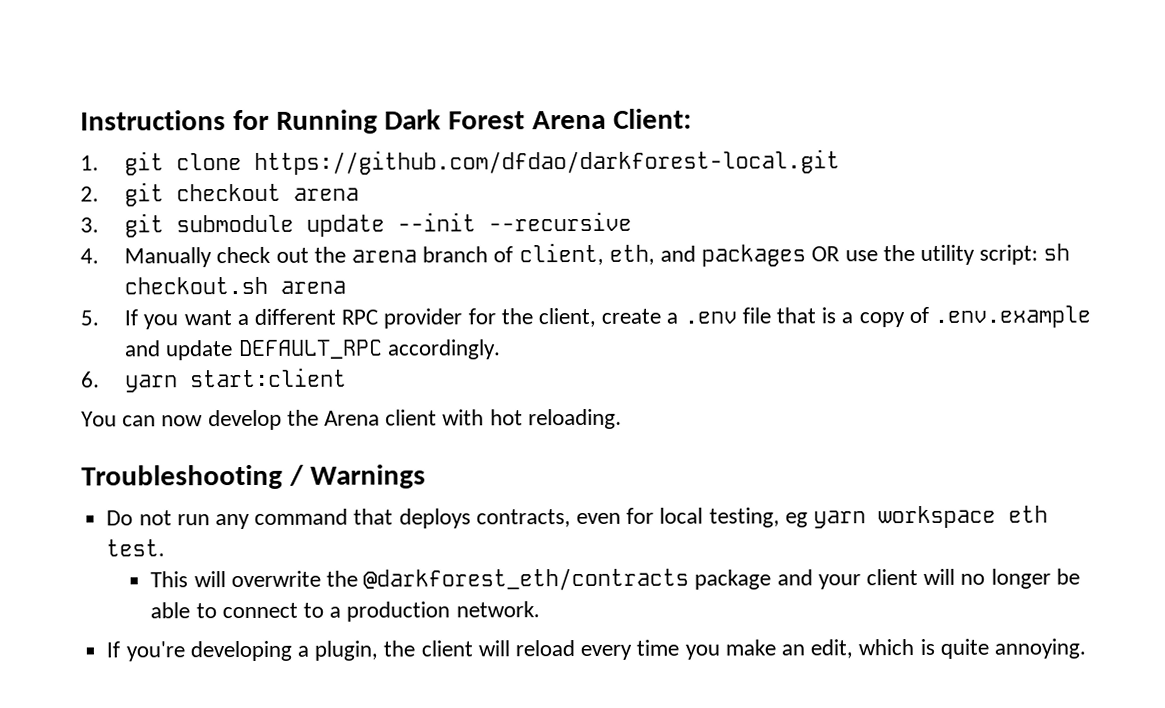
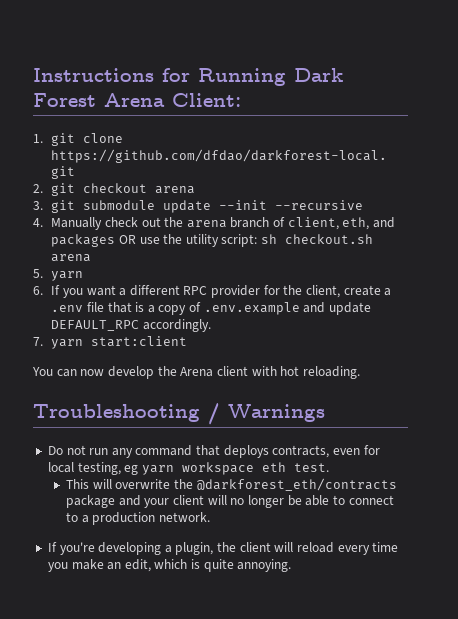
- 5. If you want a different RPC provider for the client, create a .env file that is a copy of .env.example and update DEFAULT_RPC accordingly.
+ 5. yarn
+ 6. If you want a different RPC provider for the client, create a .env file that is a copy of .env.example and update DEFAULT_RPC accordingly.
- 6. yarn start:client
+ 7. yarn start:client

